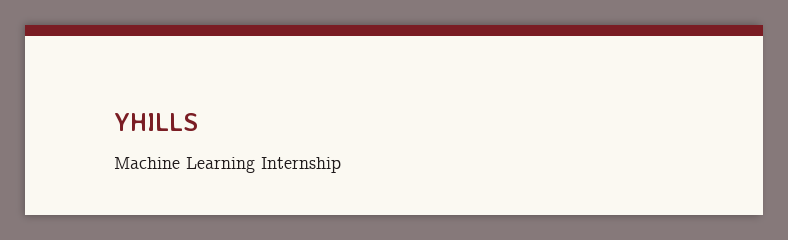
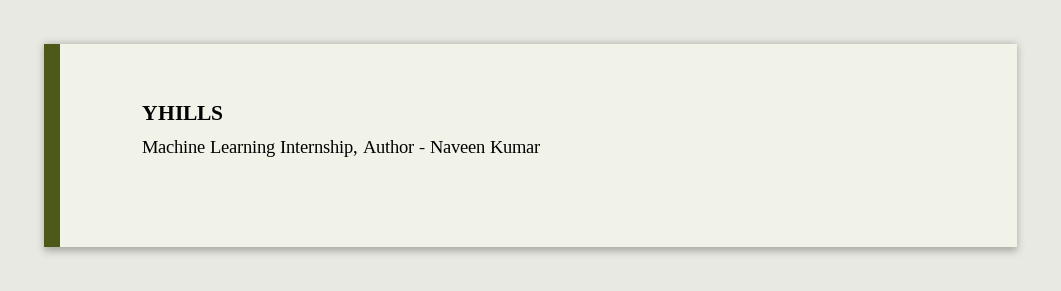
- Machine Learning Internship
+ Machine Learning Internship, Author - Naveen Kumar

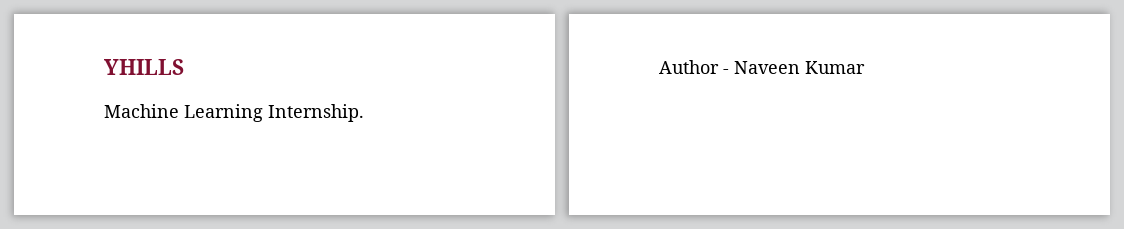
- Machine Learning Internship, Author - Naveen Kumar
+ Machine Learning Internship.
+ Author - Naveen Kumar

